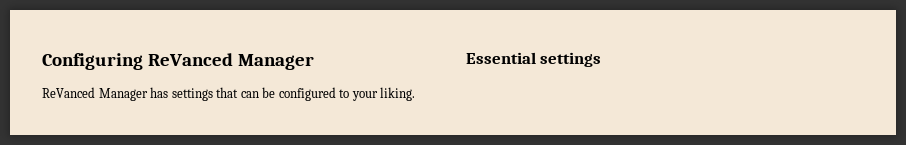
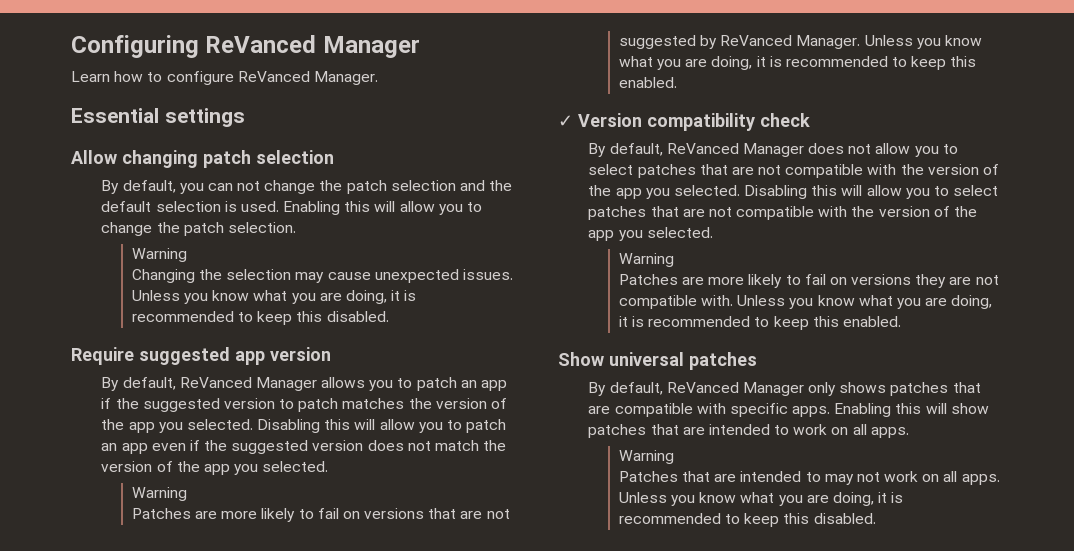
- ReVanced Manager has settings that can be configured to your liking.
+ Learn how to configure ReVanced Manager.
  Essential settings
+ Allow changing patch selection
+ By default, you can not change the patch selection and the default selection is used. Enabling this will allow you to change the patch selection.
+ Warning
+ Changing the selection may cause unexpected issues. Unless you know what you are doing, it is recommended to keep this disabled.
+ Require suggested app version
+ By default, ReVanced Manager allows you to patch an app if the suggested version to patch matches the version of the app you selected. Disabling this will allow you to patch an app even if the suggested version does not match the version of the app you selected.
+ Warning
+ Patches are more likely to fail on versions that are not suggested by ReVanced Manager. Unless you know what you are doing, it is recommended to keep this enabled.
+ ✓ Version compatibility check
+ By default, ReVanced Manager does not allow you to select patches that are not compatible with the version of the app you selected. Disabling this will allow you to select patches that are not compatible with the version of the app you selected.
+ Warning
+ Patches are more likely to fail on versions they are not compatible with. Unless you know what you are doing, it is recommended to keep this enabled.
+ Show universal patches
+ By default, ReVanced Manager only shows patches that are compatible with specific apps. Enabling this will show patches that are intended to work on all apps.
+ Warning
+ Patches that are intended to may not work on all apps. Unless you know what you are doing, it is recommended to keep this disabled.

